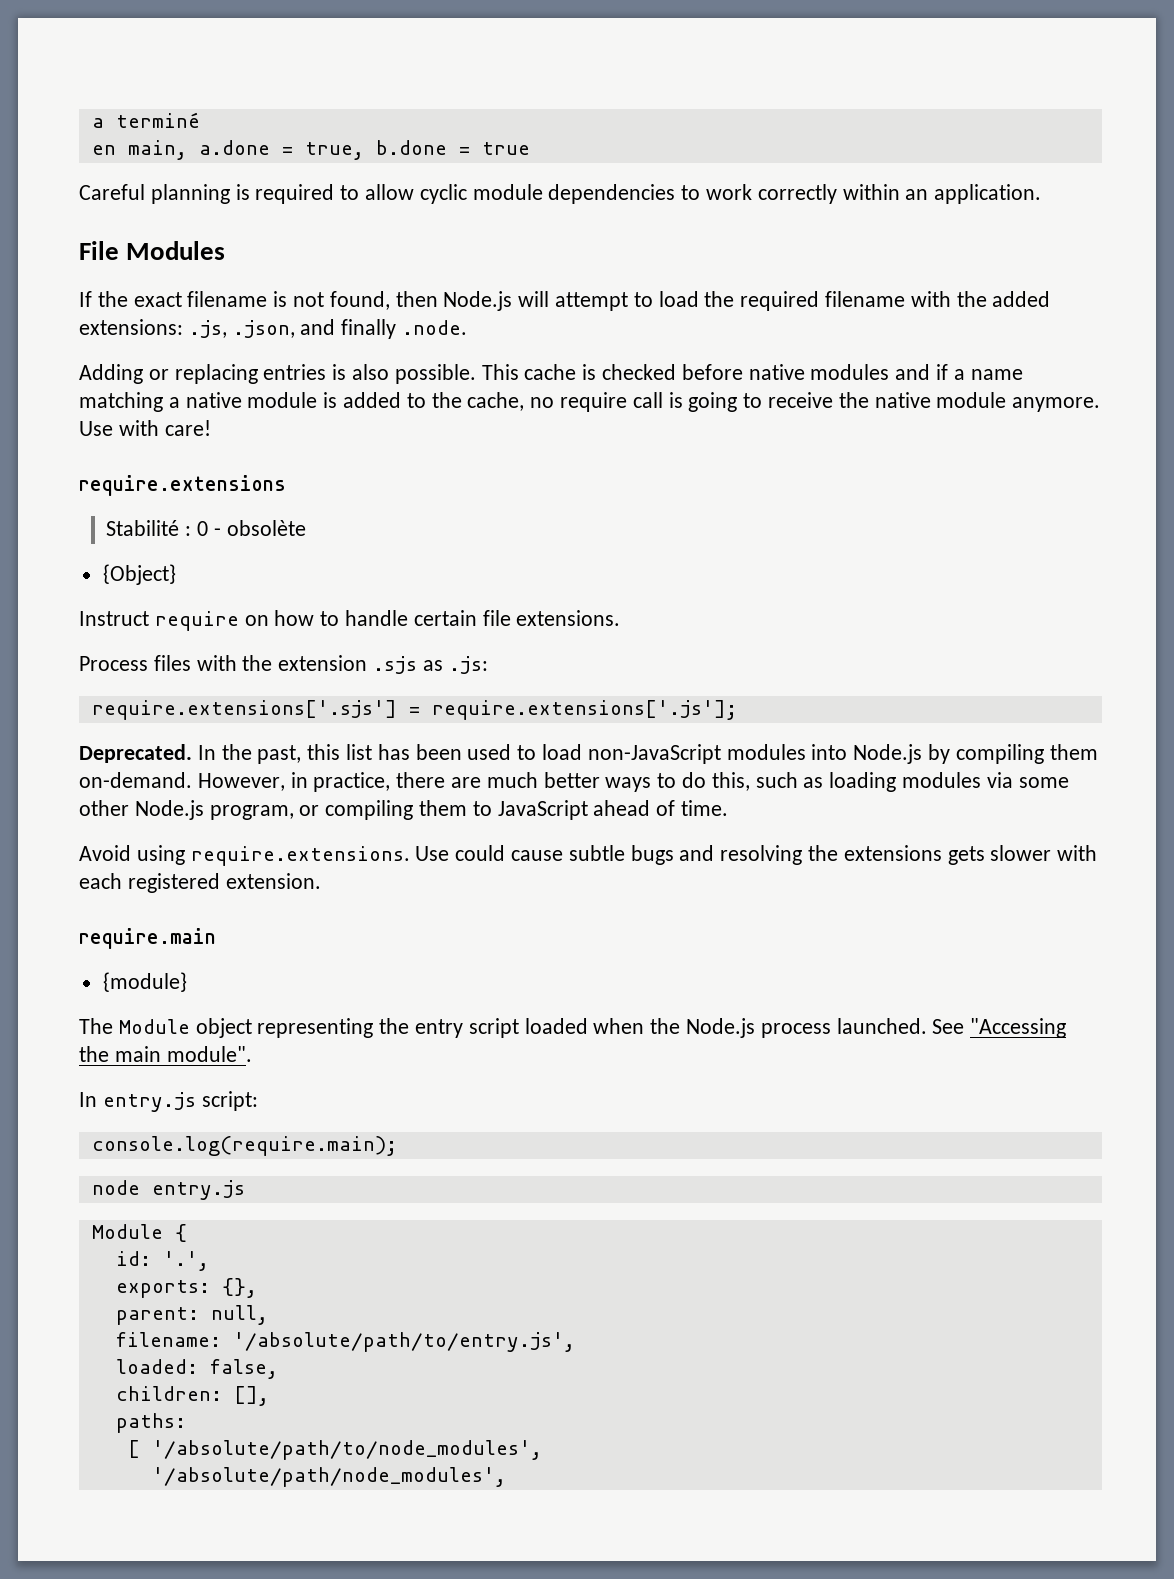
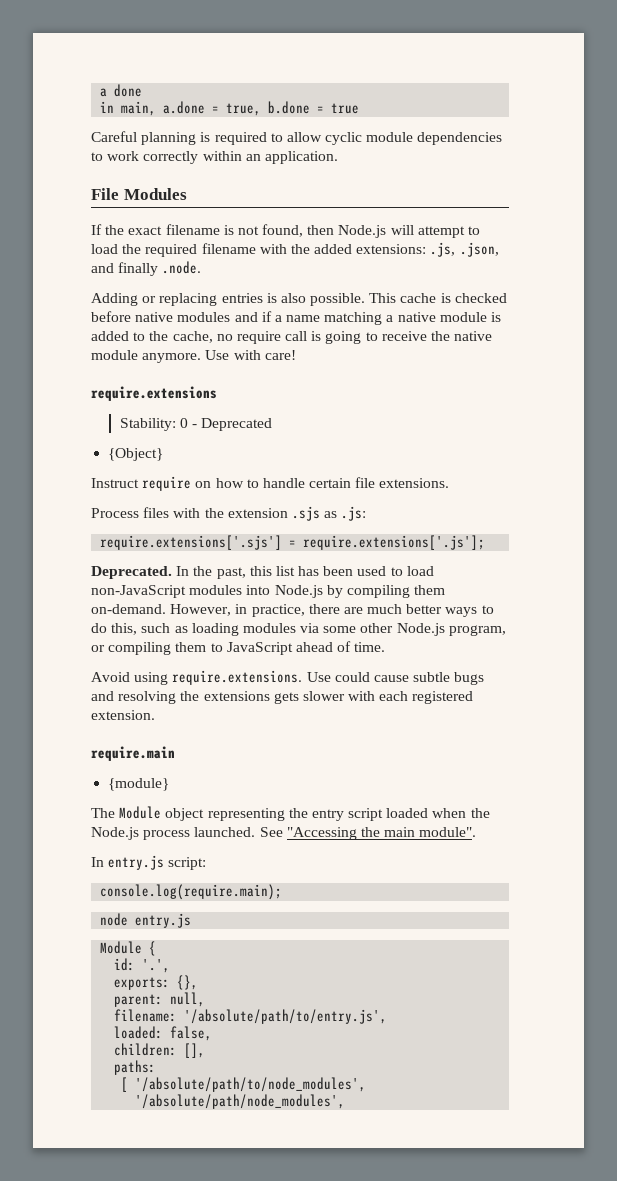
- a terminé
- en main, a.done = true, b.done = true
+ a done
+ in main, a.done = true, b.done = true
- Stabilité : 0 - obsolète
+ Stability: 0 - Deprecated

